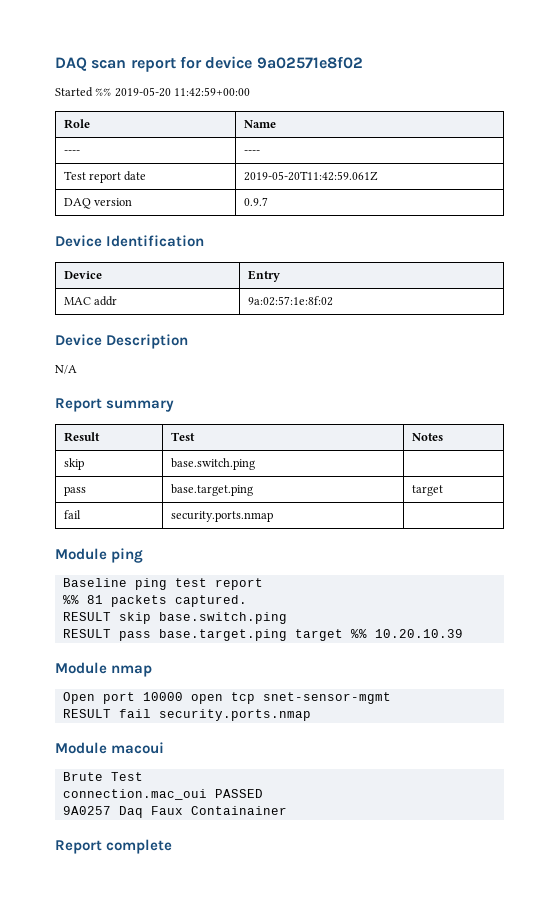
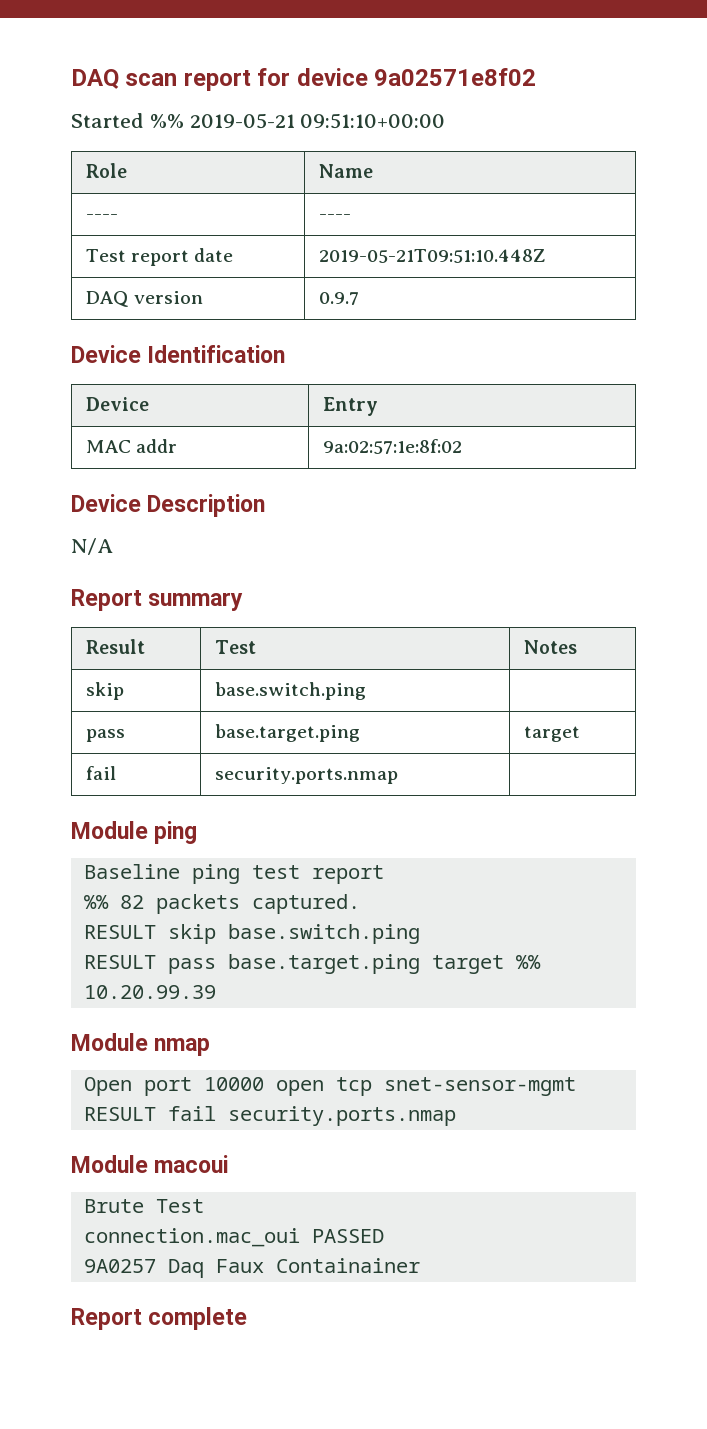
- Started %% 2019-05-20 11:42:59+00:00
+ Started %% 2019-05-21 09:51:10+00:00
- Test report date | 2019-05-20T11:42:59.061Z
+ Test report date | 2019-05-21T09:51:10.448Z
- %% 81 packets captured.
+ %% 82 packets captured.
- RESULT pass base.target.ping target %% 10.20.10.39
+ RESULT pass base.target.ping target %% 10.20.99.39

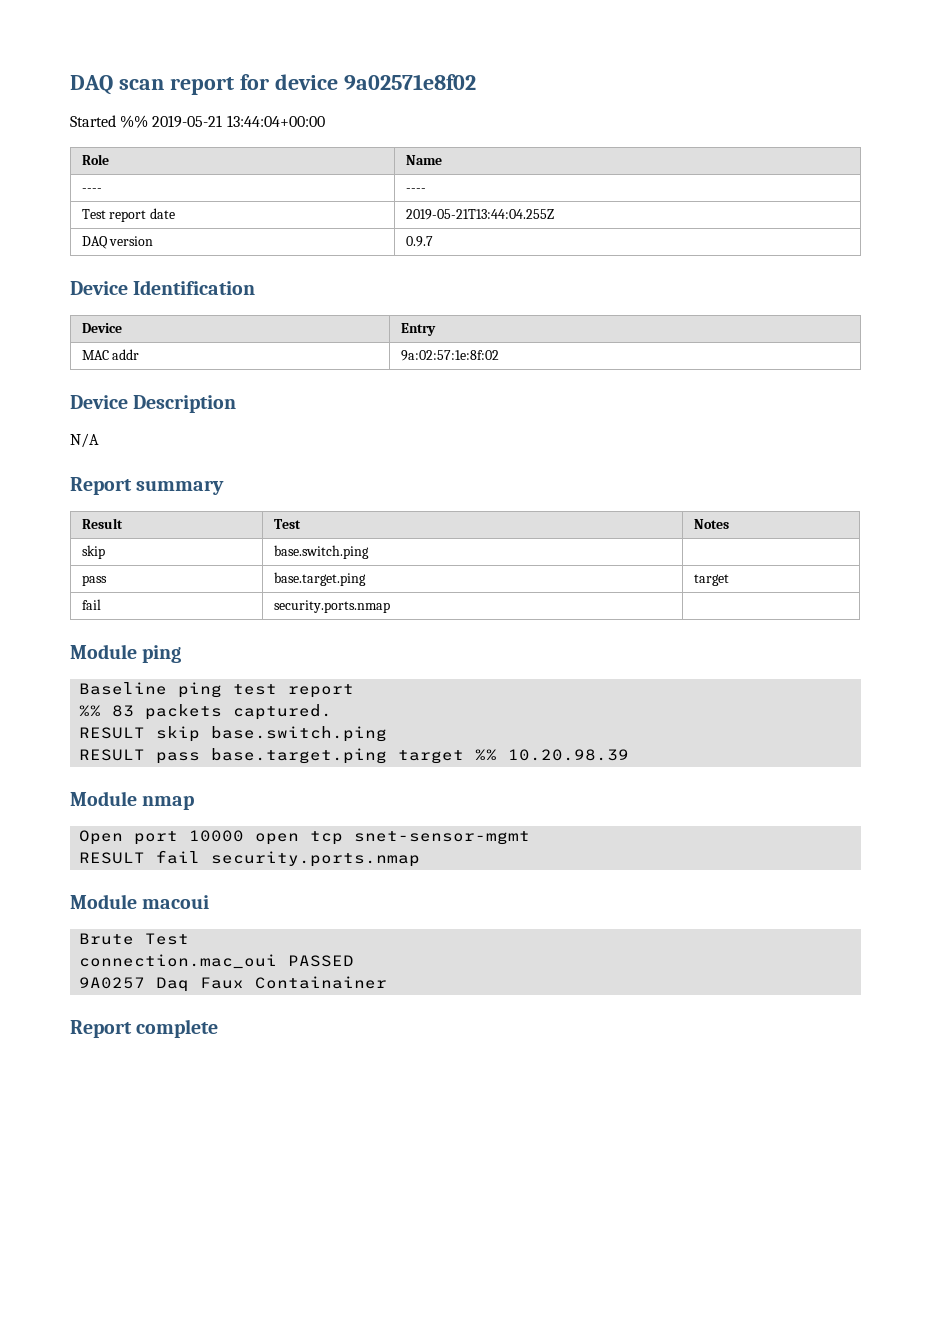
- Started %% 2019-05-21 09:51:10+00:00
+ Started %% 2019-05-21 13:44:04+00:00
- Test report date | 2019-05-21T09:51:10.448Z
+ Test report date | 2019-05-21T13:44:04.255Z
- %% 82 packets captured.
+ %% 83 packets captured.
- RESULT pass base.target.ping target %% 10.20.99.39
+ RESULT pass base.target.ping target %% 10.20.98.39

